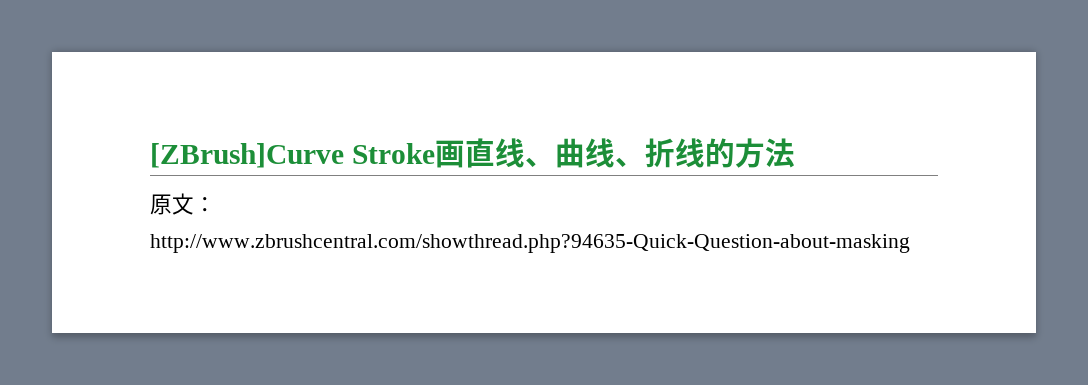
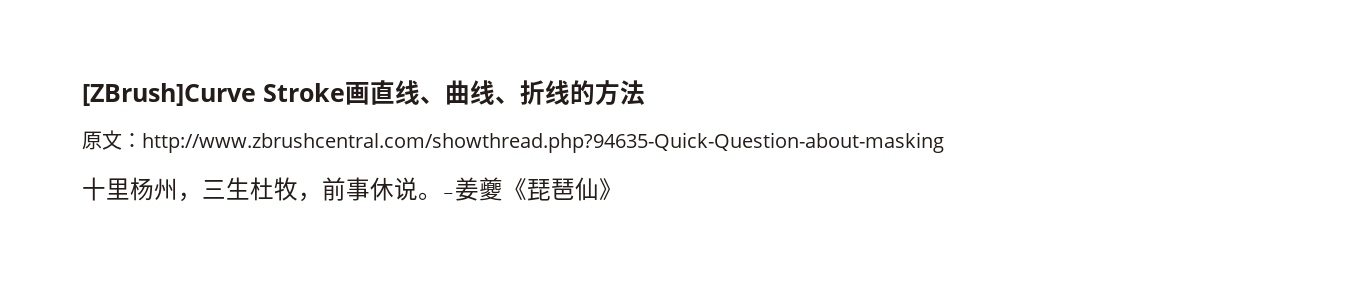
+ 十里杨州，三生杜牧，前事休说。—姜夔《琵琶仙》

